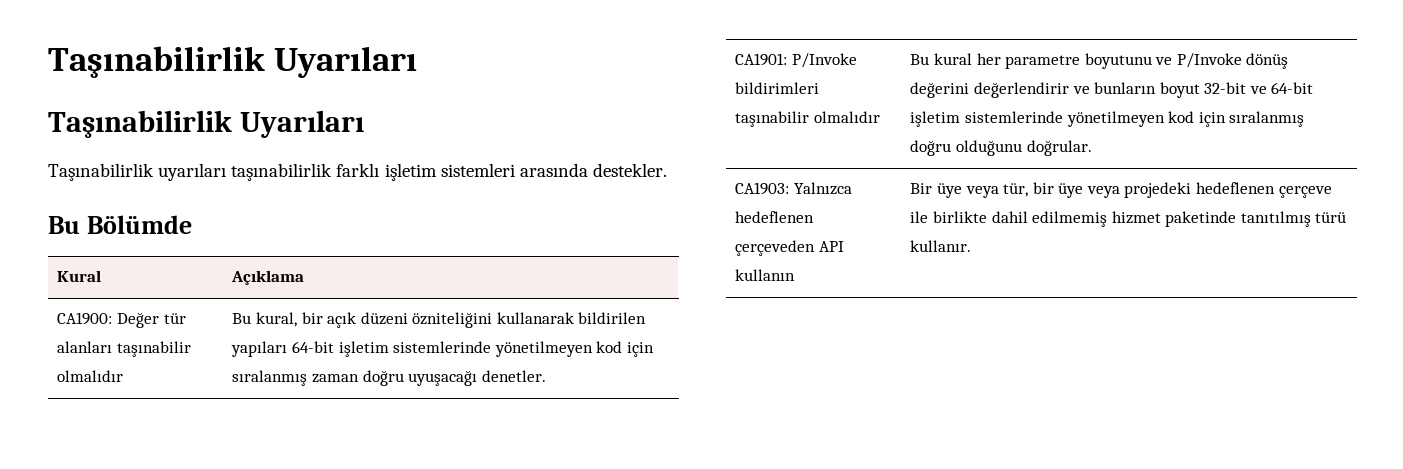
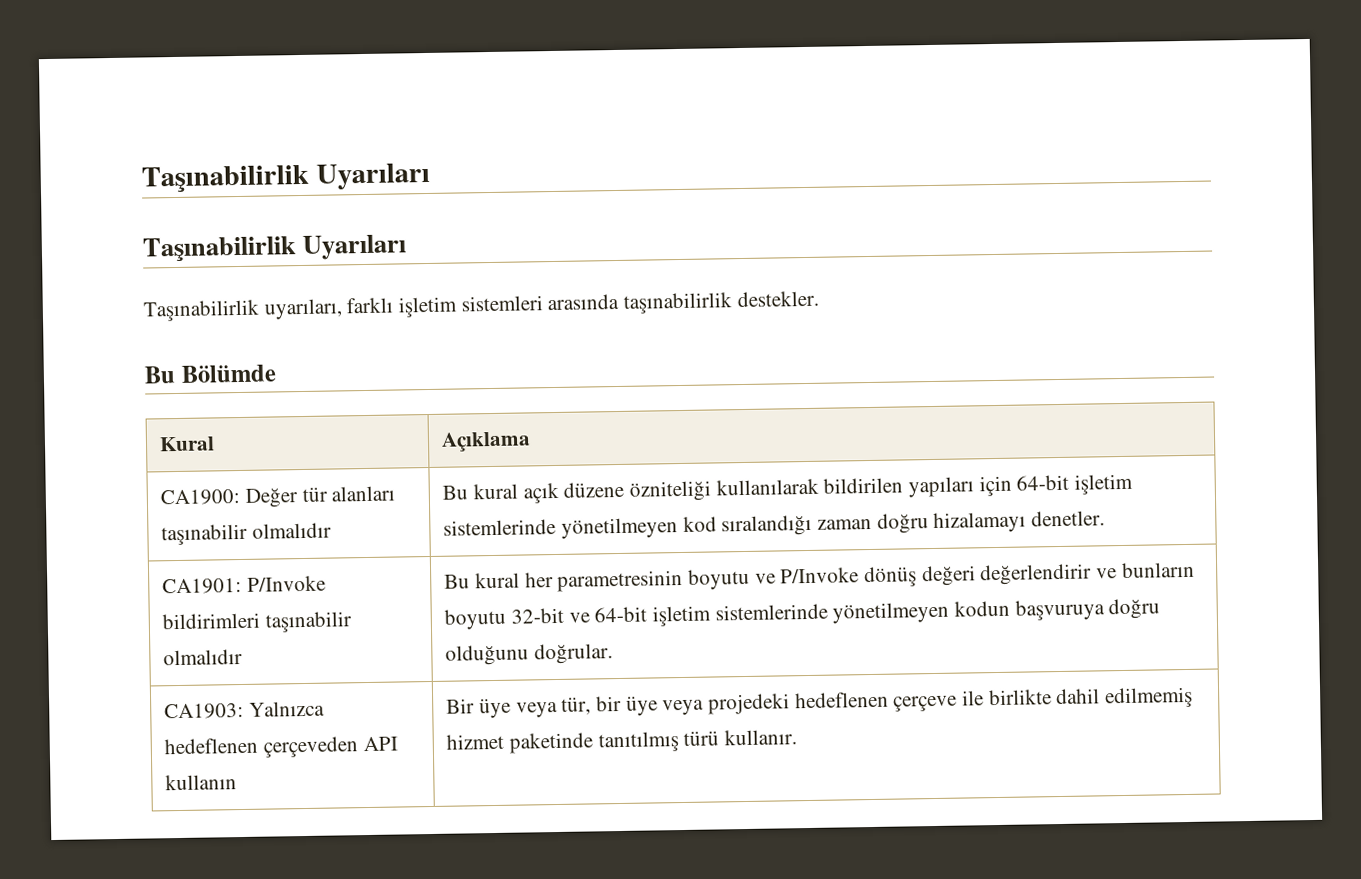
- Taşınabilirlik uyarıları taşınabilirlik farklı işletim sistemleri arasında destekler.
+ Taşınabilirlik uyarıları, farklı işletim sistemleri arasında taşınabilirlik destekler.
- CA1900: Değer tür alanları taşınabilir olmalıdır | Bu kural, bir açık düzeni özniteliğini kullanarak bildirilen yapıları 64-bit işletim sistemlerinde yönetilmeyen kod için sıralanmış zaman doğru uyuşacağı denetler.
+ CA1900: Değer tür alanları taşınabilir olmalıdır | Bu kural açık düzene özniteliği kullanılarak bildirilen yapıları için 64-bit işletim sistemlerinde yönetilmeyen kod sıralandığı zaman doğru hizalamayı denetler.
- CA1901: P/Invoke bildirimleri taşınabilir olmalıdır | Bu kural her parametre boyutunu ve P/Invoke dönüş değerini değerlendirir ve bunların boyut 32-bit ve 64-bit işletim sistemlerinde yönetilmeyen kod için sıralanmış doğru olduğunu doğrular.
+ CA1901: P/Invoke bildirimleri taşınabilir olmalıdır | Bu kural her parametresinin boyutu ve P/Invoke dönüş değeri değerlendirir ve bunların boyutu 32-bit ve 64-bit işletim sistemlerinde yönetilmeyen kodun başvuruya doğru olduğunu doğrular.

